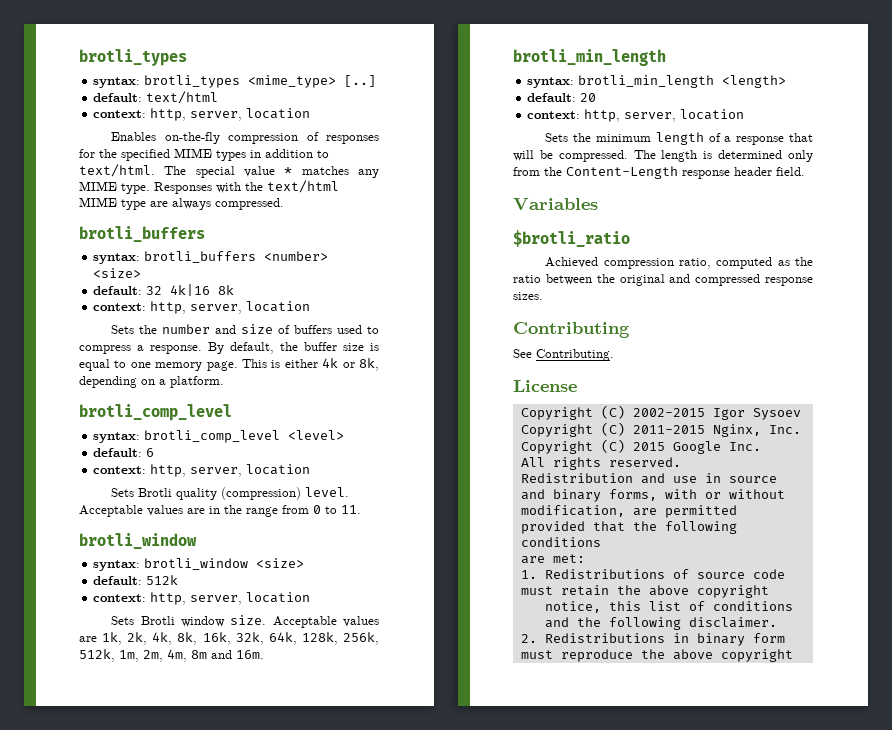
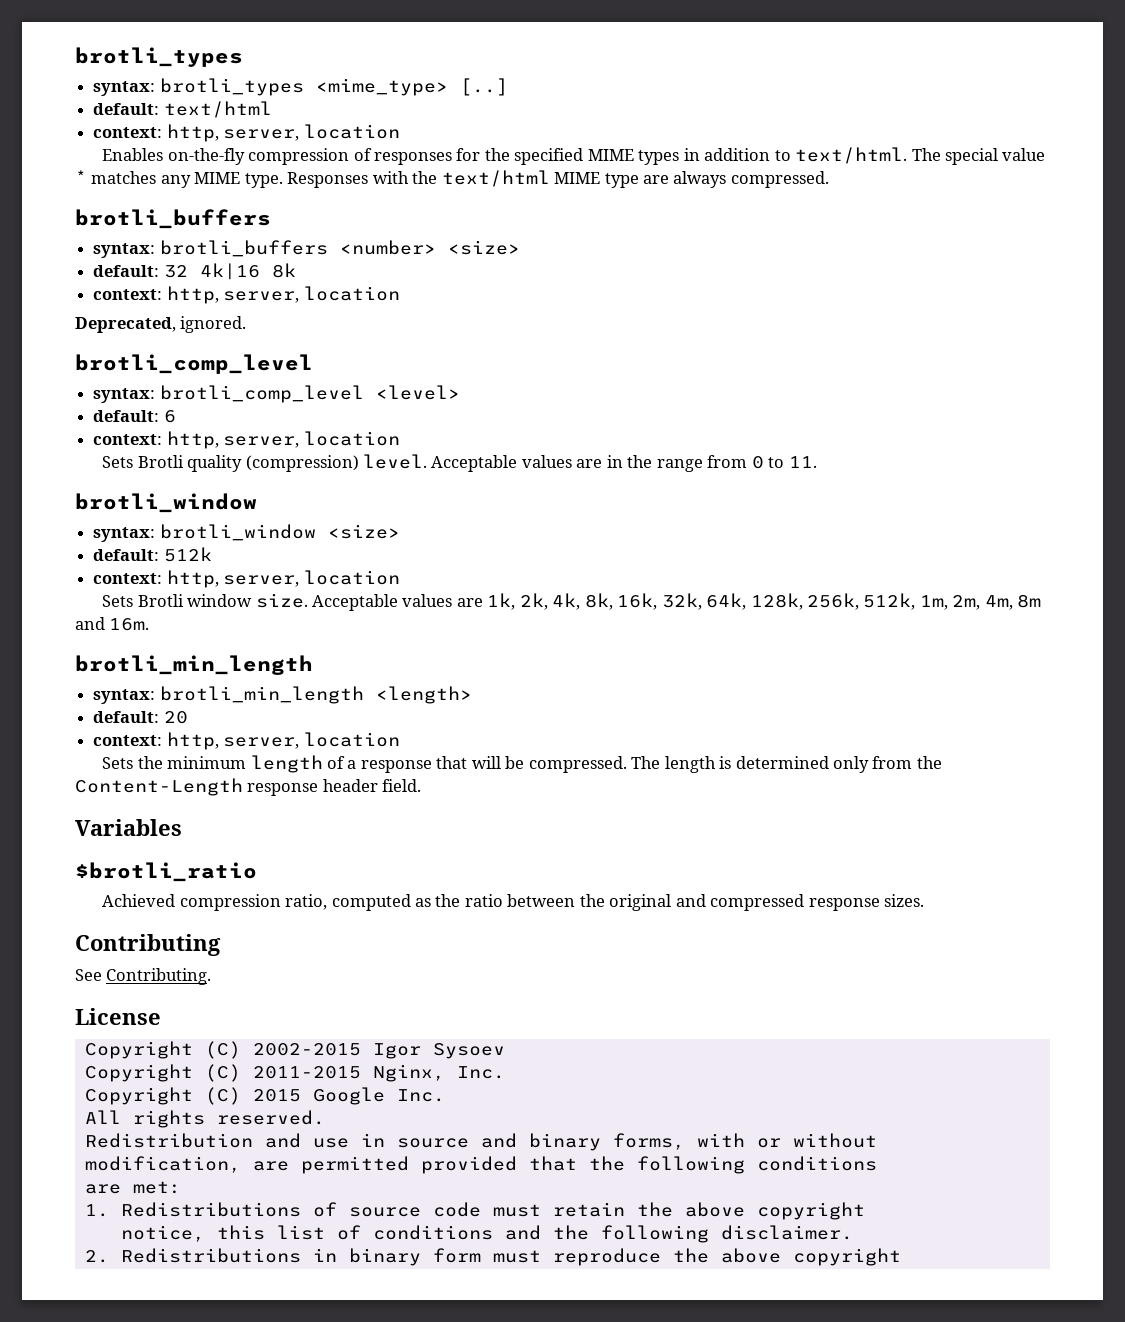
- Sets the number and size of buffers used to compress a response. By default, the buffer size is equal to one memory page. This is either 4k or 8k, depending on a platform.
+ Deprecated, ignored.

